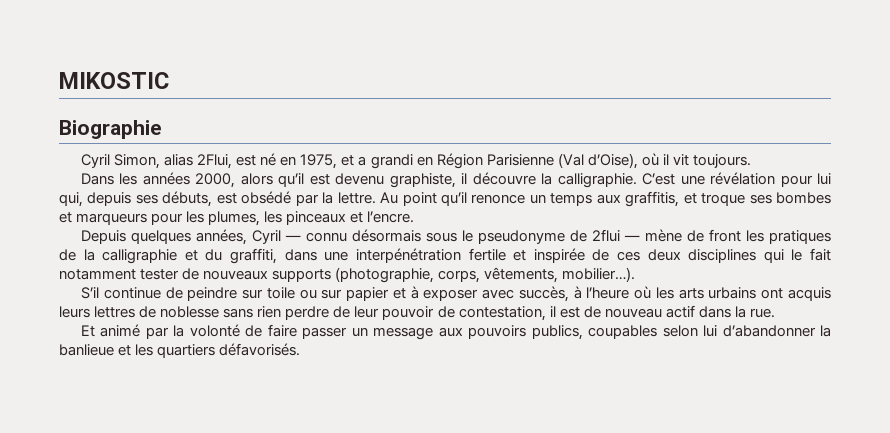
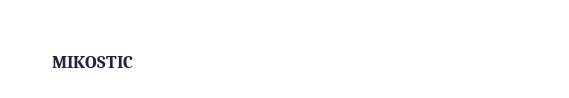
- Biographie
- Cyril Simon, alias 2Flui, est né en 1975, et a grandi en Région Parisienne (Val d’Oise), où il vit toujours.
- Dans les années 2000, alors qu’il est devenu graphiste, il découvre la calligraphie. C’est une révélation pour lui qui, depuis ses débuts, est obsédé par la lettre. Au point qu’il renonce un temps aux graffitis, et troque ses bombes et marqueurs pour les plumes, les pinceaux et l’encre.
- Depuis quelques années, Cyril — connu désormais sous le pseudonyme de 2flui — mène de front les pratiques de la calligraphie et du graffiti, dans une interpénétration fertile et inspirée de ces deux disciplines qui le fait notamment tester de nouveaux supports (photographie, corps, vêtements, mobilier…).
- S’il continue de peindre sur toile ou sur papier et à exposer avec succès, à l’heure où les arts urbains ont acquis leurs lettres de noblesse sans rien perdre de leur pouvoir de contestation, il est de nouveau actif dans la rue.
- Et animé par la volonté de faire passer un message aux pouvoirs publics, coupables selon lui d’abandonner la banlieue et les quartiers défavorisés.

